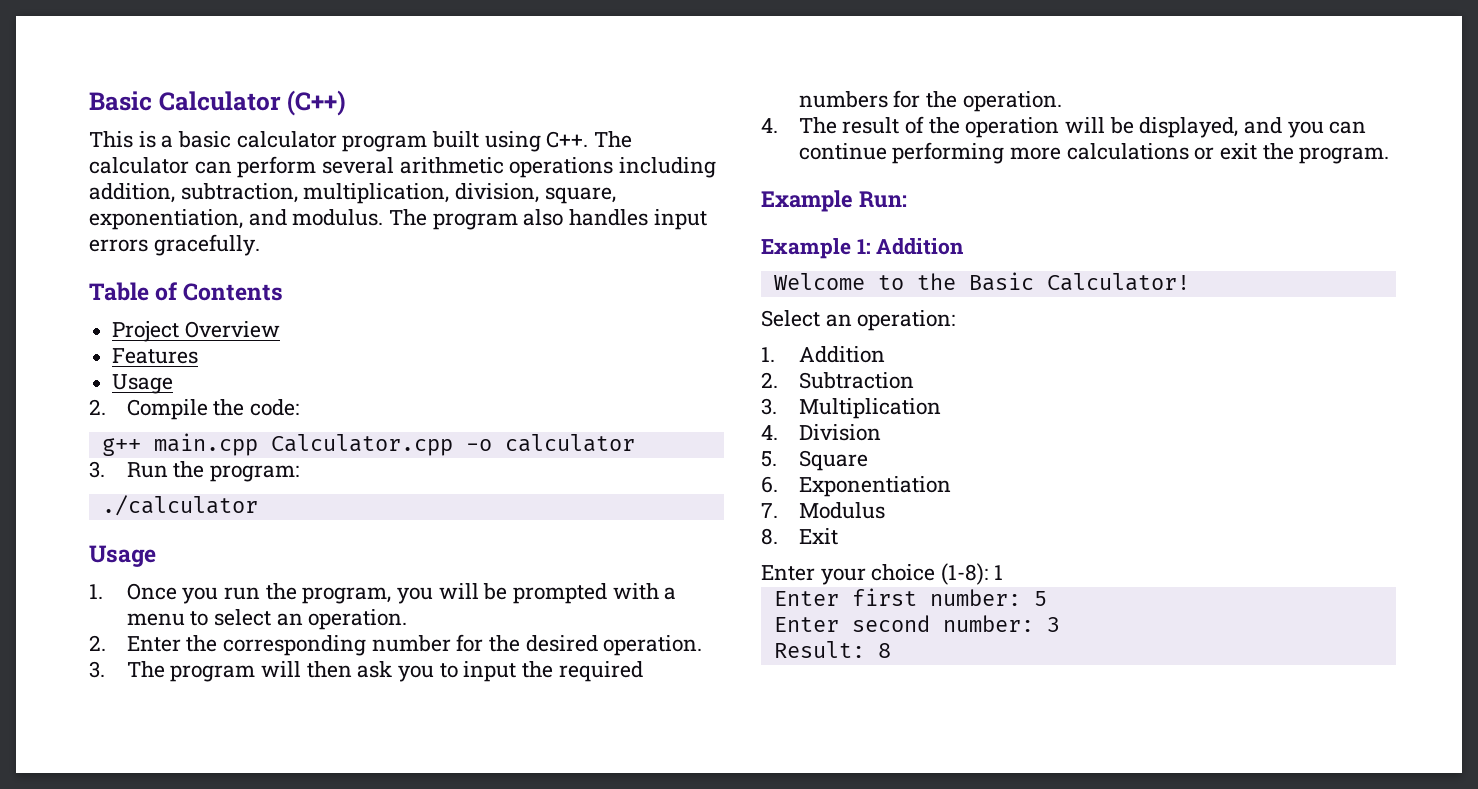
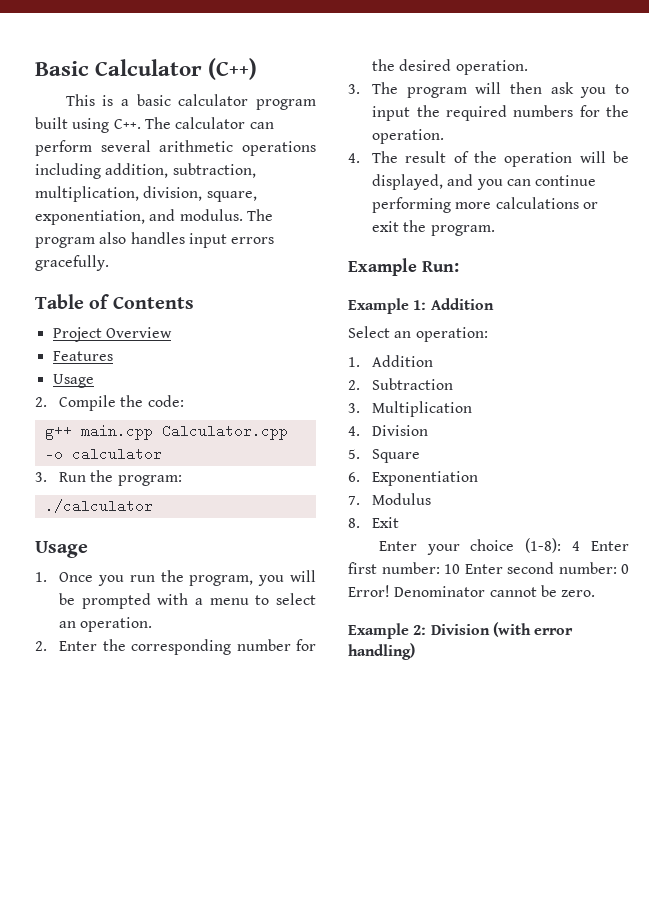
- Welcome to the Basic Calculator!
- Enter your choice (1-8): 1
- Enter first number: 5
- Enter second number: 3
- Result: 8
+ Enter your choice (1-8): 4 Enter first number: 10 Enter second number: 0 Error! Denominator cannot be zero.
+ Example 2: Division (with error handling)

